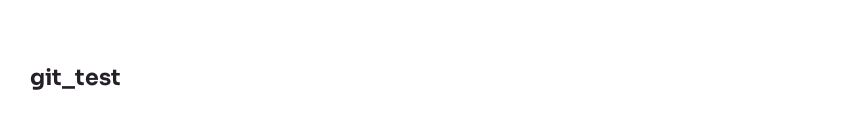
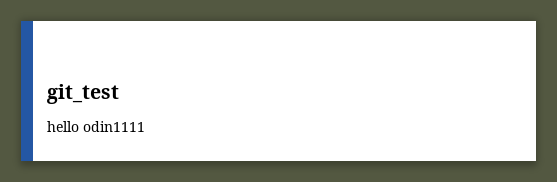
+ hello odin1111

